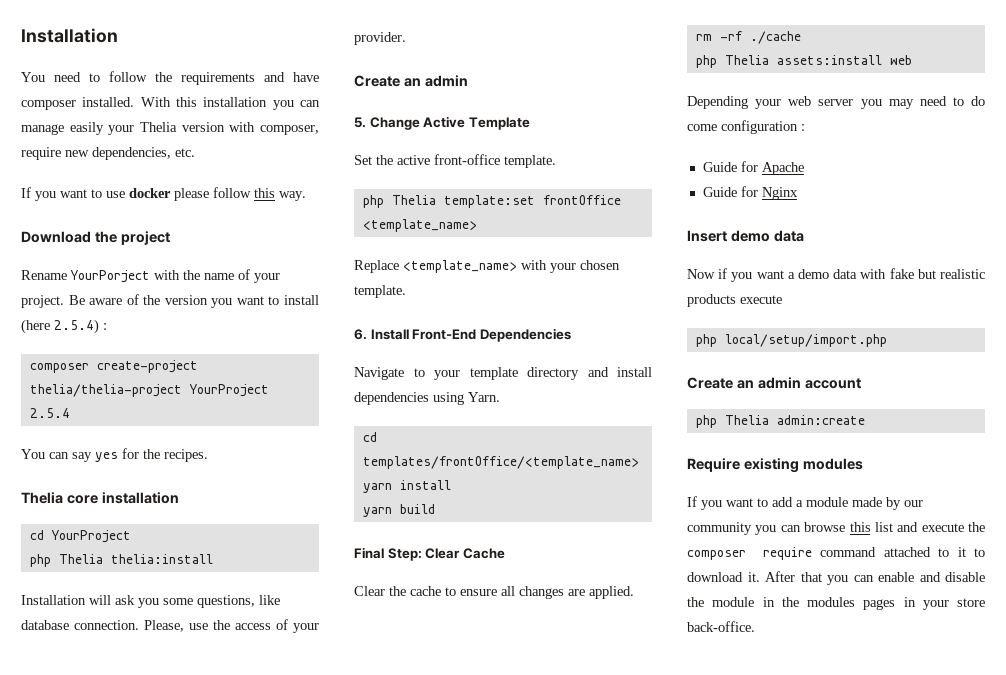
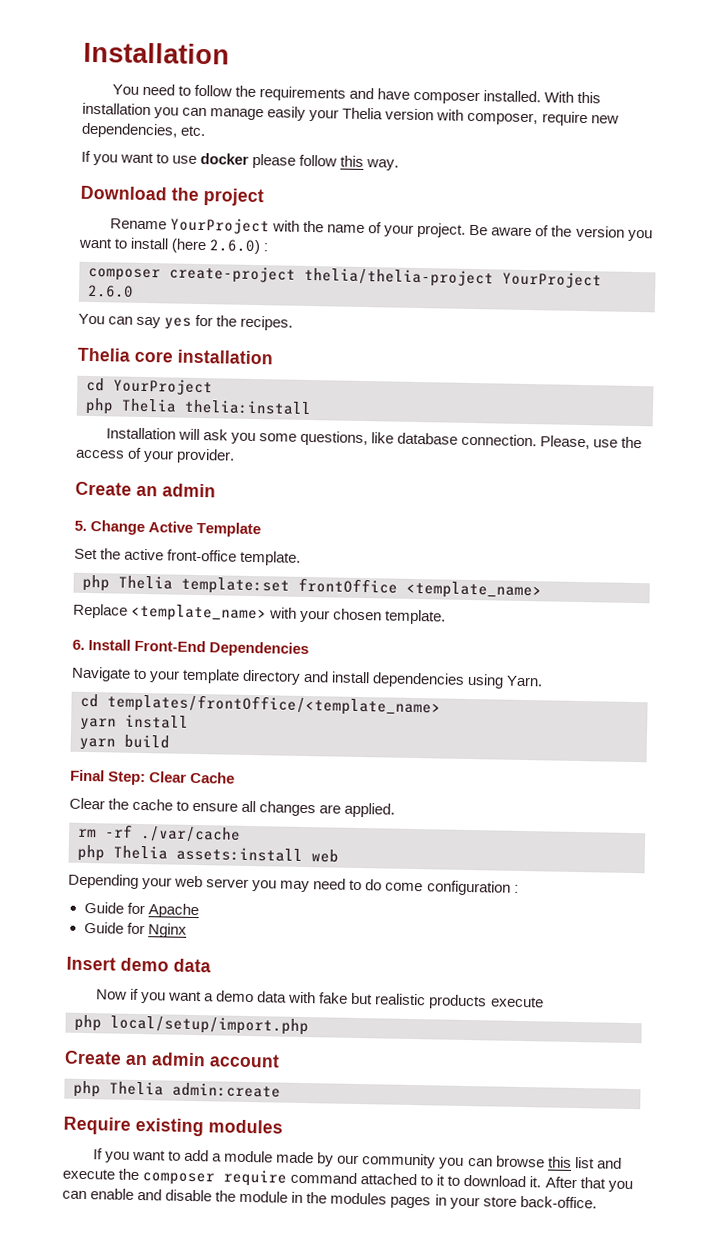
- Rename YourPorject with the name of your project.
+ Rename YourProject with the name of your project.
- Be aware of the version you want to install (here 2.5.4) :
+ Be aware of the version you want to install (here 2.6.0) :
- composer create-project thelia/thelia-project YourProject 2.5.4
+ composer create-project thelia/thelia-project YourProject 2.6.0
- rm -rf ./cache
+ rm -rf ./var/cache

